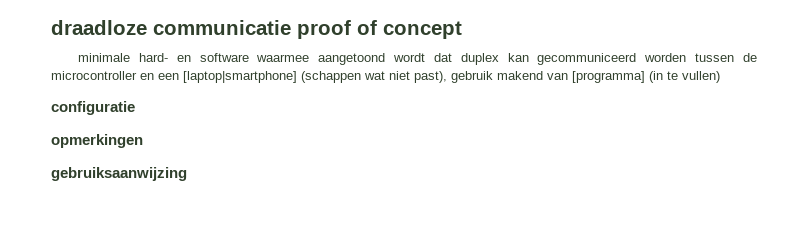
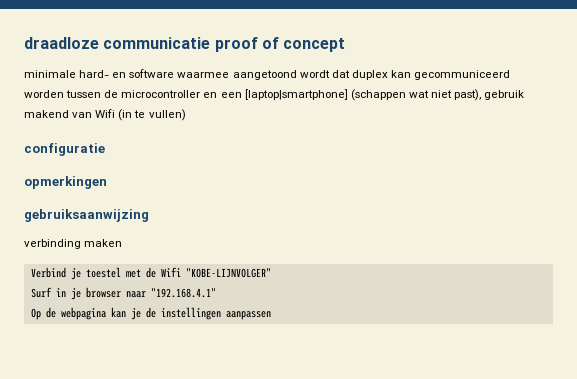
- minimale hard- en software waarmee aangetoond wordt dat duplex kan gecommuniceerd worden tussen de microcontroller en een [laptop|smartphone] (schappen wat niet past), gebruik makend van [programma] (in te vullen)
+ minimale hard- en software waarmee aangetoond wordt dat duplex kan gecommuniceerd worden tussen de microcontroller en een [laptop|smartphone] (schappen wat niet past), gebruik makend van Wifi (in te vullen)
+ verbinding maken
+ Verbind je toestel met de Wifi "KOBE-LIJNVOLGER"
+ Surf in je browser naar "192.168.4.1"
+ Op de webpagina kan je de instellingen aanpassen

